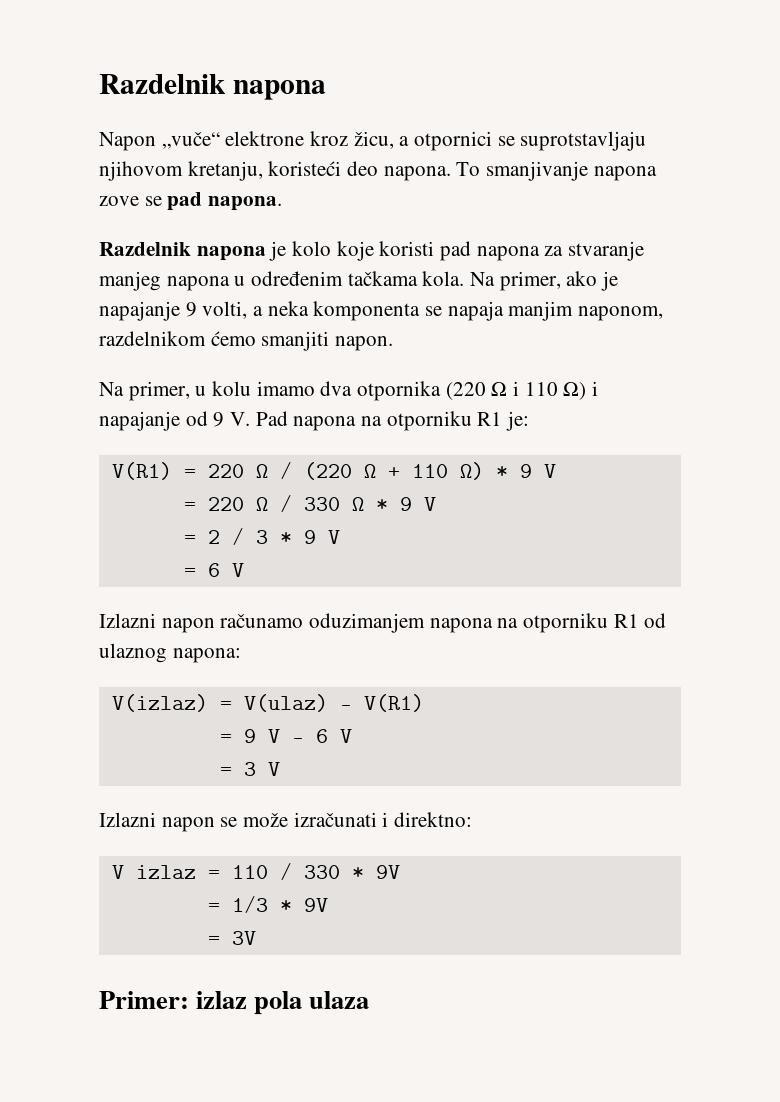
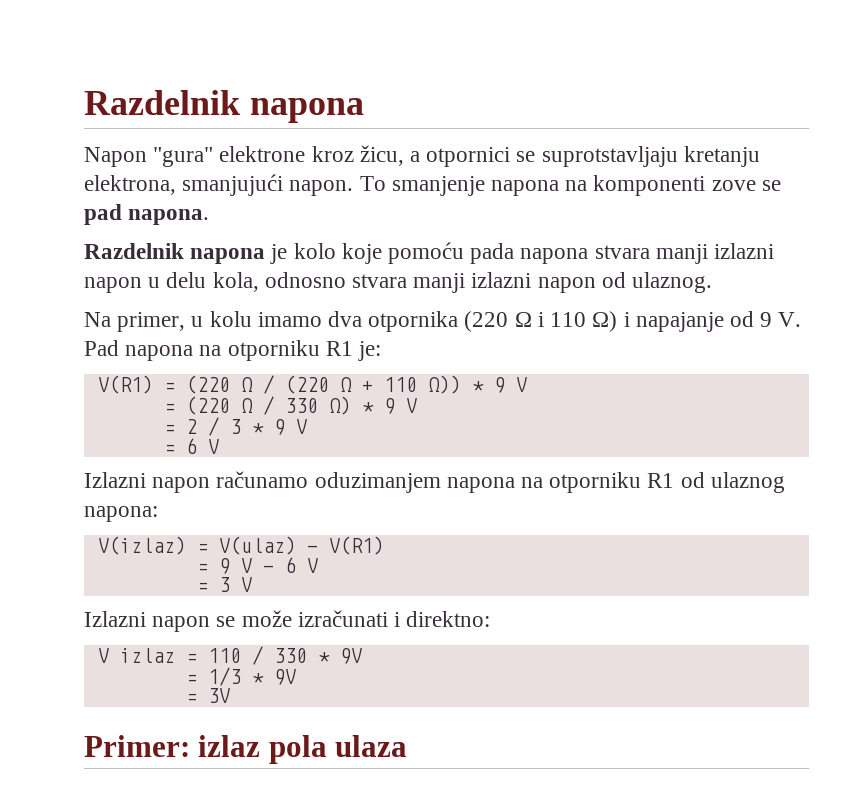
- Napon „vuče“ elektrone kroz žicu, a otpornici se suprotstavljaju njihovom kretanju, koristeći deo napona. To smanjivanje napona zove se pad napona.
+ Napon "gura" elektrone kroz žicu, a otpornici se suprotstavljaju kretanju elektrona, smanjujući napon. To smanjenje napona na komponenti zove se pad napona.
- Razdelnik napona je kolo koje koristi pad napona za stvaranje manjeg napona u određenim tačkama kola. Na primer, ako je napajanje 9 volti, a neka komponenta se napaja manjim naponom, razdelnikom ćemo smanjiti napon.
+ Razdelnik napona je kolo koje pomoću pada napona stvara manji izlazni napon u delu kola, odnosno stvara manji izlazni napon od ulaznog.
- V(R1) = 220 Ω / (220 Ω + 110 Ω) * 9 V
- = 220 Ω / 330 Ω * 9 V
+ V(R1) = (220 Ω / (220 Ω + 110 Ω)) * 9 V
+ = (220 Ω / 330 Ω) * 9 V

